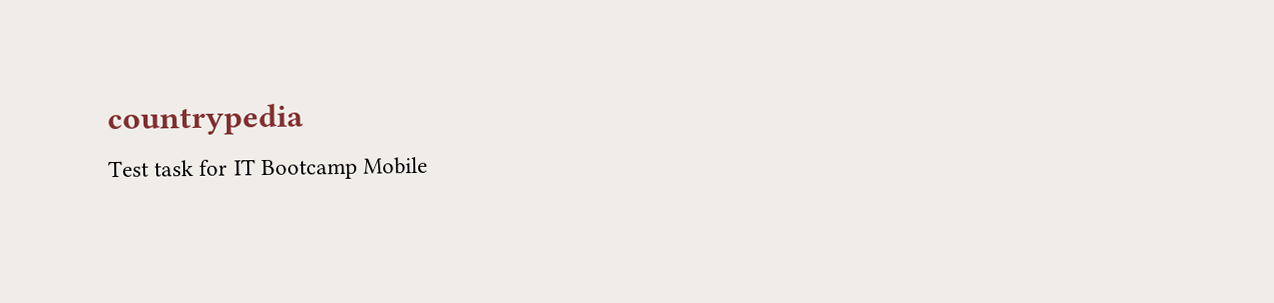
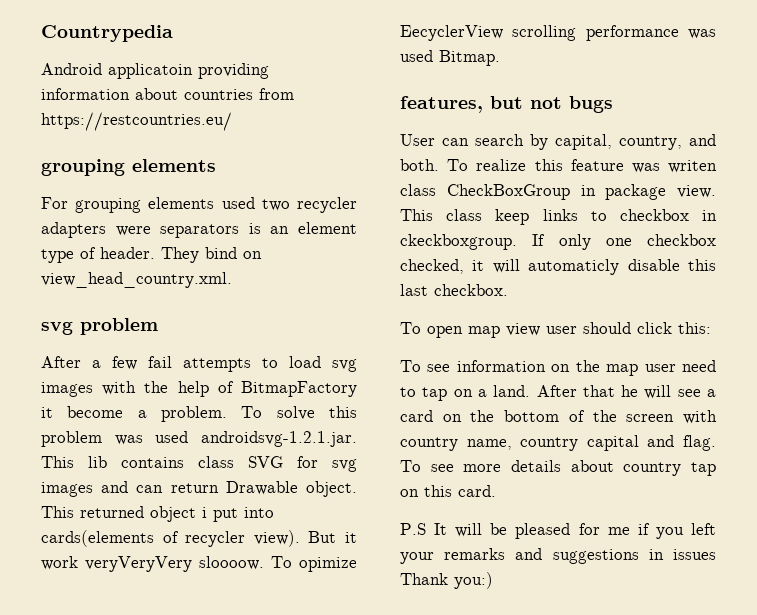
- countrypedia
- Test task for IT Bootcamp Mobile
+ Countrypedia
+ Android applicatoin providing information about countries from https://restcountries.eu/
+ grouping elements
+ For grouping elements used two recycler adapters were separators is an element type of header. They bind on view_head_country.xml.
+ svg problem
+ After a few fail attempts to load svg images with the help of BitmapFactory it become a problem. To solve this problem was used androidsvg-1.2.1.jar. This lib contains class SVG for svg images and can return Drawable object. This returned object i put into cards(elements of recycler view). But it work veryVeryVery sloooow. To opimize EecyclerView scrolling performance was used Bitmap.
+ features, but not bugs
+ User can search by capital, country, and both. To realize this feature was writen class CheckBoxGroup in package view. This class keep links to checkbox in ckeckboxgroup. If only one checkbox checked, it will automaticly disable this last checkbox.
+ To open map view user should click this:
+ To see information on the map user need to tap on a land. After that he will see a card on the bottom of the screen with country name, country capital and flag. To see more details about country tap on this card.
+ P.S It will be pleased for me if you left your remarks and suggestions in issues Thank you:)

